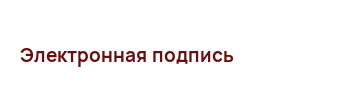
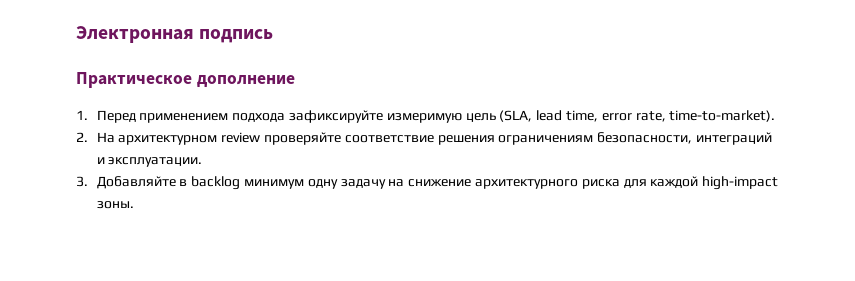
+ Практическое дополнение
+ 1. Перед применением подхода зафиксируйте измеримую цель (SLA, lead time, error rate, time-to-market).
+ 2. На архитектурном review проверяйте соответствие решения ограничениям безопасности, интеграций и эксплуатации.
+ 3. Добавляйте в backlog минимум одну задачу на снижение архитектурного риска для каждой high-impact зоны.

